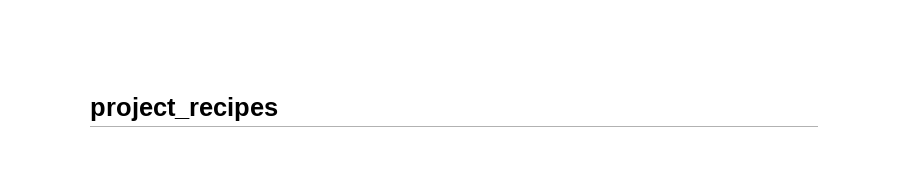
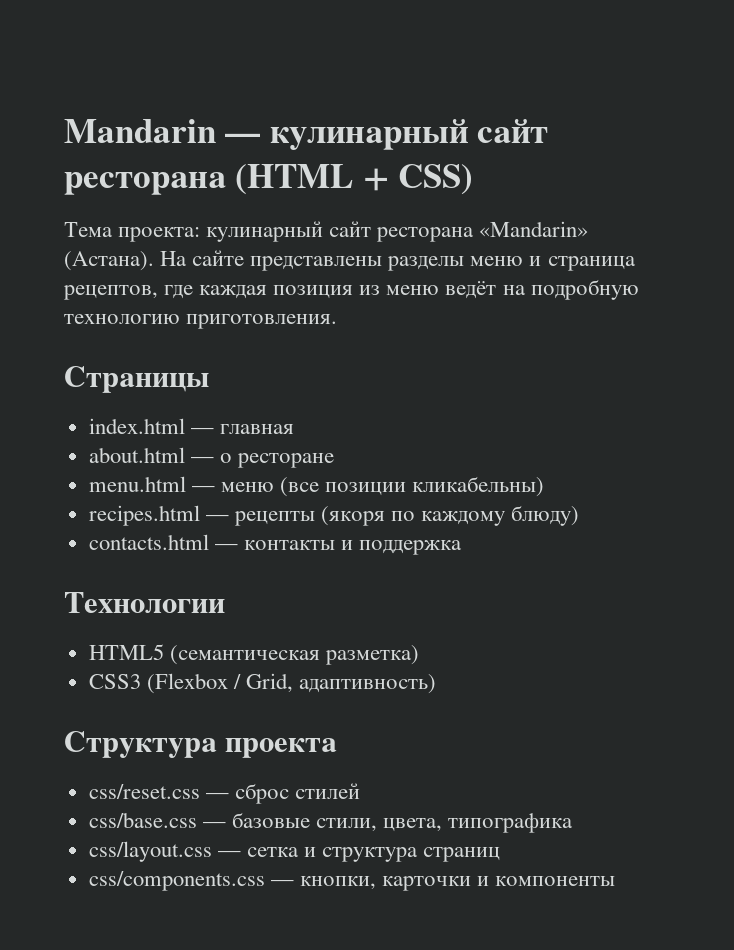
- project_recipes
+ Mandarin — кулинарный сайт ресторана (HTML + CSS)
+ Тема проекта: кулинарный сайт ресторана «Mandarin» (Астана). На сайте представлены разделы меню и страница рецептов, где каждая позиция из меню ведёт на подробную технологию приготовления.
+ Страницы
+ index.html — главная
+ about.html — о ресторане
+ menu.html — меню (все позиции кликабельны)
+ recipes.html — рецепты (якоря по каждому блюду)
+ contacts.html — контакты и поддержка
+ Технологии
+ HTML5 (семантическая разметка)
+ CSS3 (Flexbox / Grid, адаптивность)
+ Структура проекта
+ css/reset.css — сброс стилей
+ css/base.css — базовые стили, цвета, типографика
+ css/layout.css — сетка и структура страниц
+ css/components.css — кнопки, карточки и компоненты

